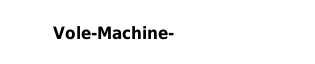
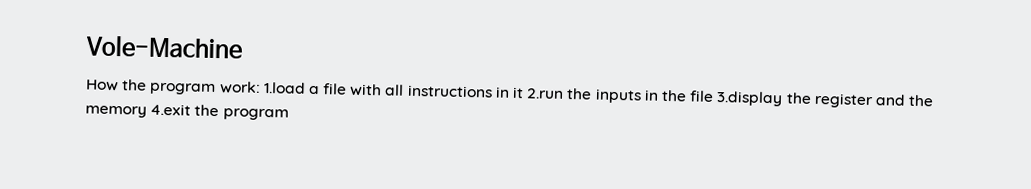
- Vole-Machine-
+ Vole-Machine
+ How the program work: 1.load a file with all instructions in it 2.run the inputs in the file 3.display the register and the memory 4.exit the program

